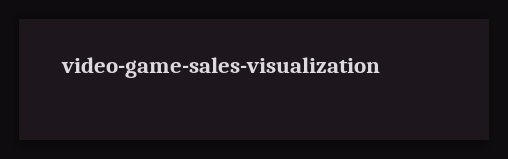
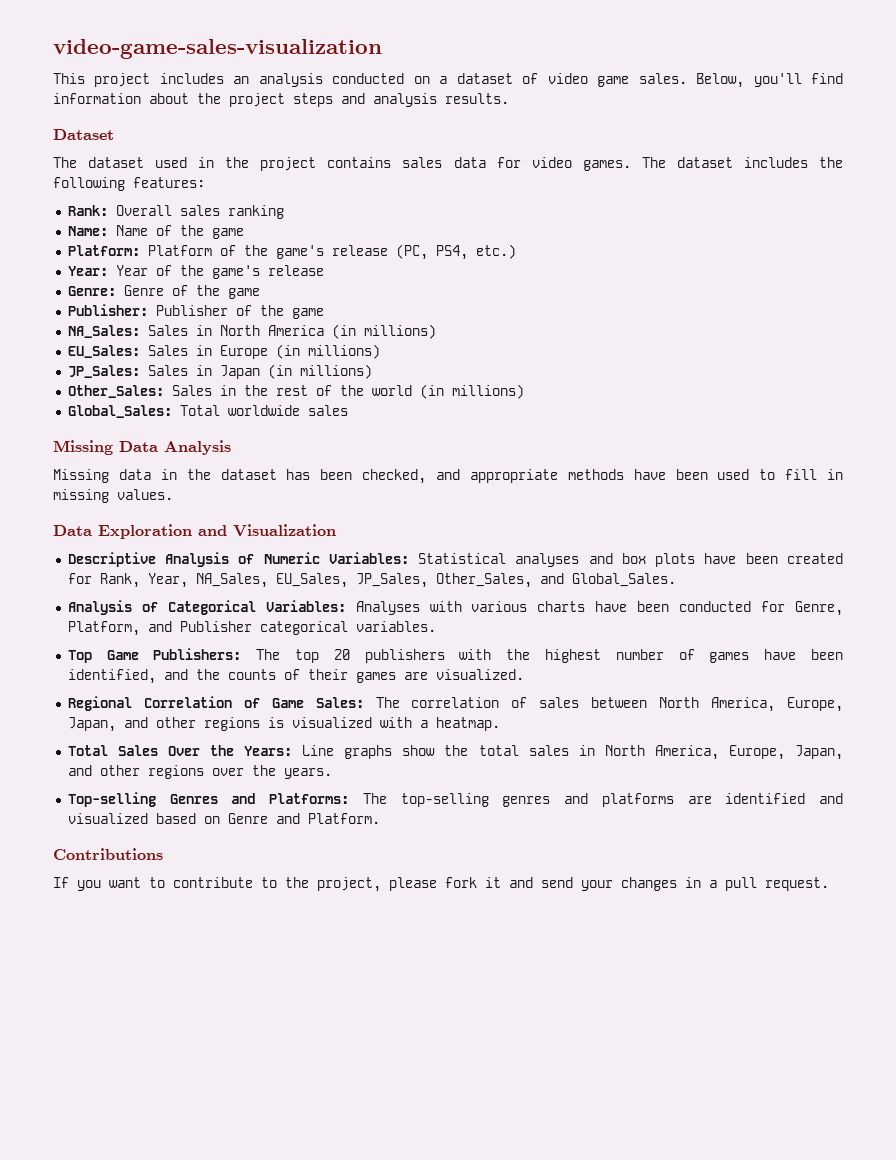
+ This project includes an analysis conducted on a dataset of video game sales. Below, you'll find information about the project steps and analysis results.
+ Dataset
+ The dataset used in the project contains sales data for video games. The dataset includes the following features:
+ Rank: Overall sales ranking
+ Name: Name of the game
+ Platform: Platform of the game's release (PC, PS4, etc.)
+ Year: Year of the game's release
+ Genre: Genre of the game
+ Publisher: Publisher of the game
+ NA_Sales: Sales in North America (in millions)
+ EU_Sales: Sales in Europe (in millions)
+ JP_Sales: Sales in Japan (in millions)
+ Other_Sales: Sales in the rest of the world (in millions)
+ Global_Sales: Total worldwide sales
+ Missing Data Analysis
+ Missing data in the dataset has been checked, and appropriate methods have been used to fill in missing values.
+ Data Exploration and Visualization
+ Descriptive Analysis of Numeric Variables: Statistical analyses and box plots have been created for Rank, Year, NA_Sales, EU_Sales, JP_Sales, Other_Sales, and Global_Sales.
+ Analysis of Categorical Variables: Analyses with various charts have been conducted for Genre, Platform, and Publisher categorical variables.
+ Top Game Publishers: The top 20 publishers with the highest number of games have been identified, and the counts of their games are visualized.
+ Regional Correlation of Game Sales: The correlation of sales between North America, Europe, Japan, and other regions is visualized with a heatmap.
+ Total Sales Over the Years: Line graphs show the total sales in North America, Europe, Japan, and other regions over the years.
+ Top-selling Genres and Platforms: The top-selling genres and platforms are identified and visualized based on Genre and Platform.
+ Contributions
+ If you want to contribute to the project, please fork it and send your changes in a pull request.

